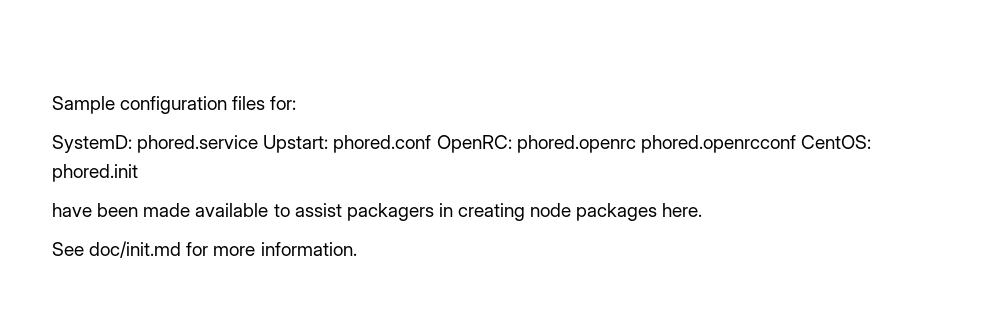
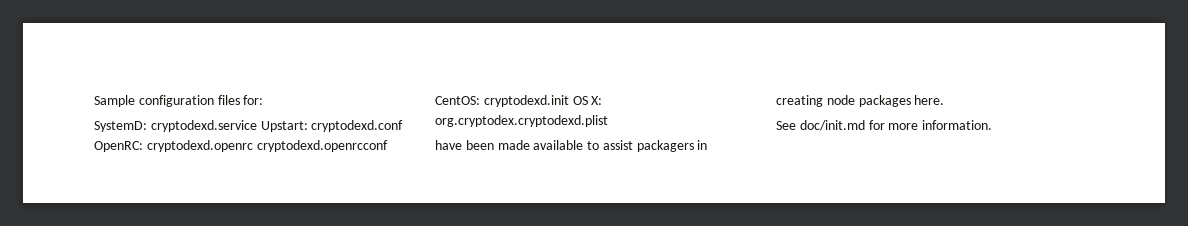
- SystemD: phored.service Upstart: phored.conf OpenRC: phored.openrc phored.openrcconf CentOS: phored.init
+ SystemD: cryptodexd.service Upstart: cryptodexd.conf OpenRC: cryptodexd.openrc cryptodexd.openrcconf CentOS: cryptodexd.init OS X: org.cryptodex.cryptodexd.plist

